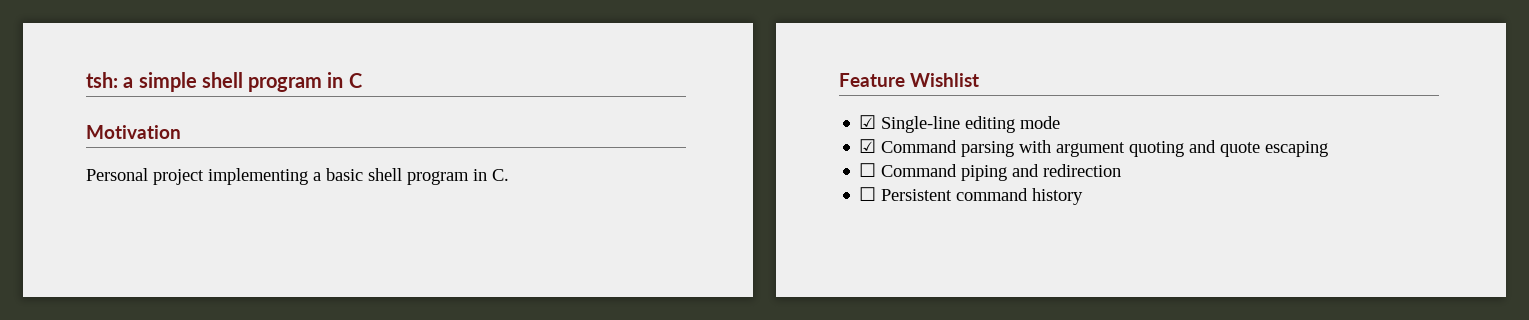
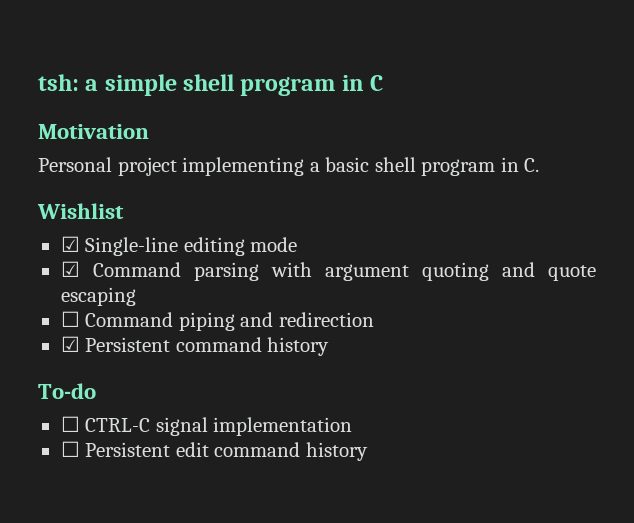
- Feature Wishlist
+ Wishlist
- ☐ Persistent command history
+ ☑ Persistent command history
+ To-do
+ ☐ CTRL-C signal implementation
+ ☐ Persistent edit command history

